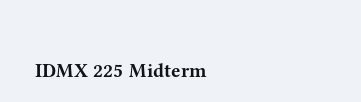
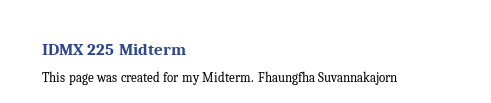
+ This page was created for my Midterm. Fhaungfha Suvannakajorn

